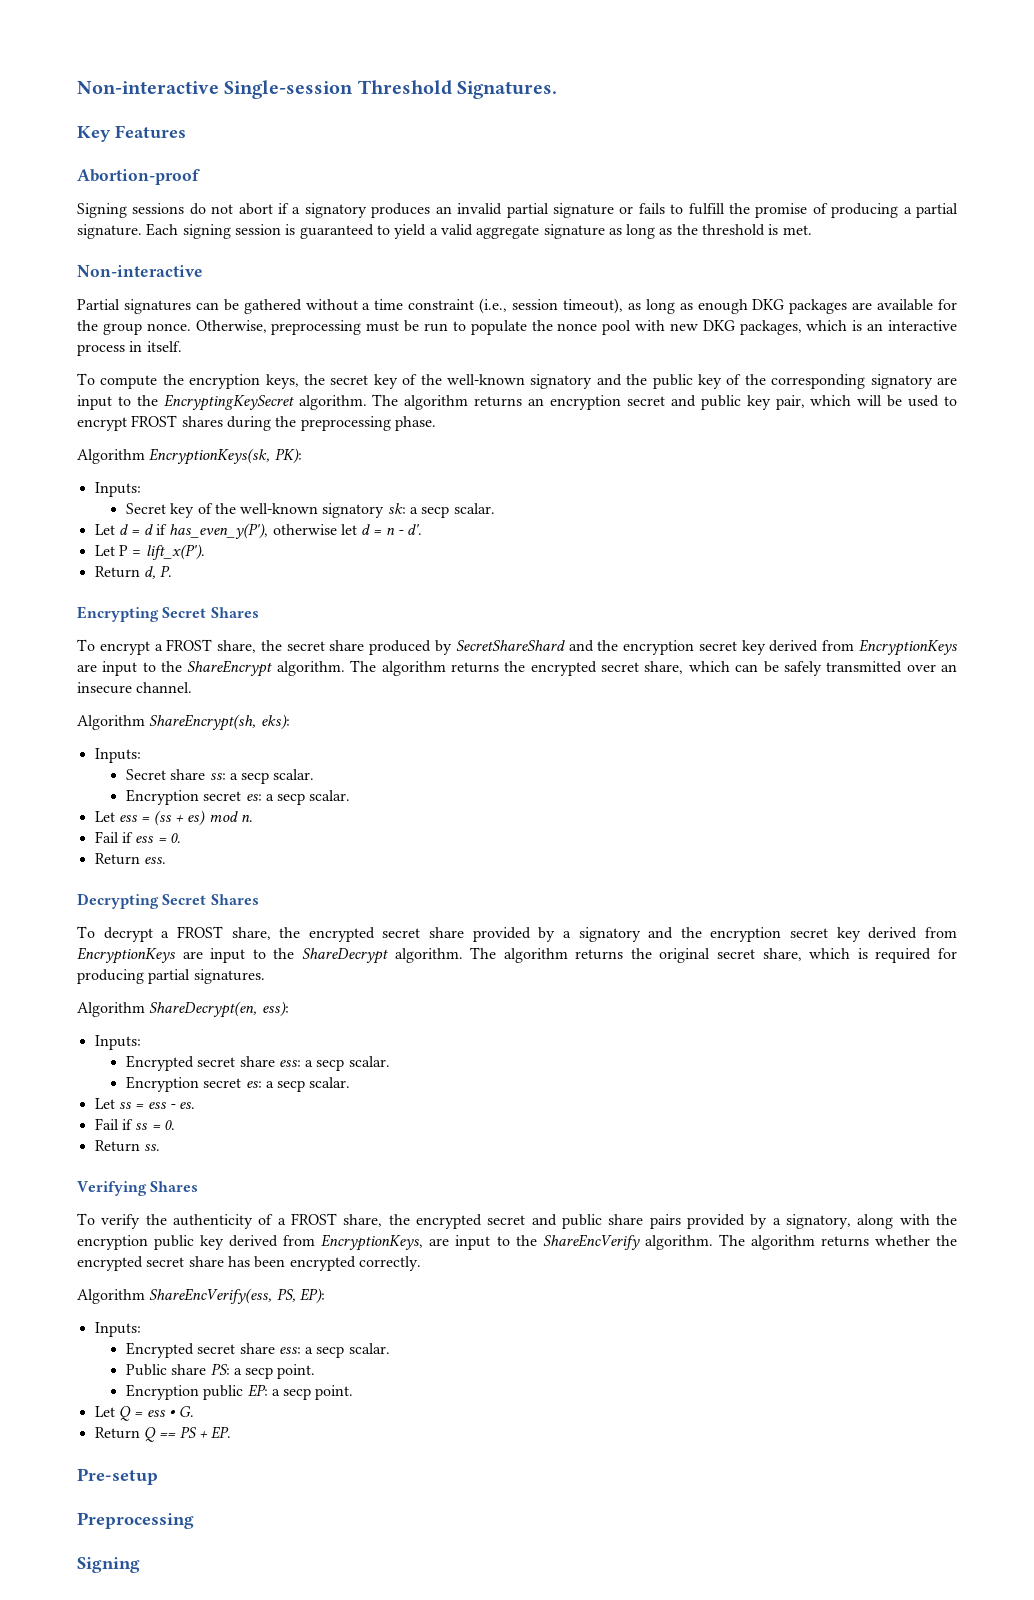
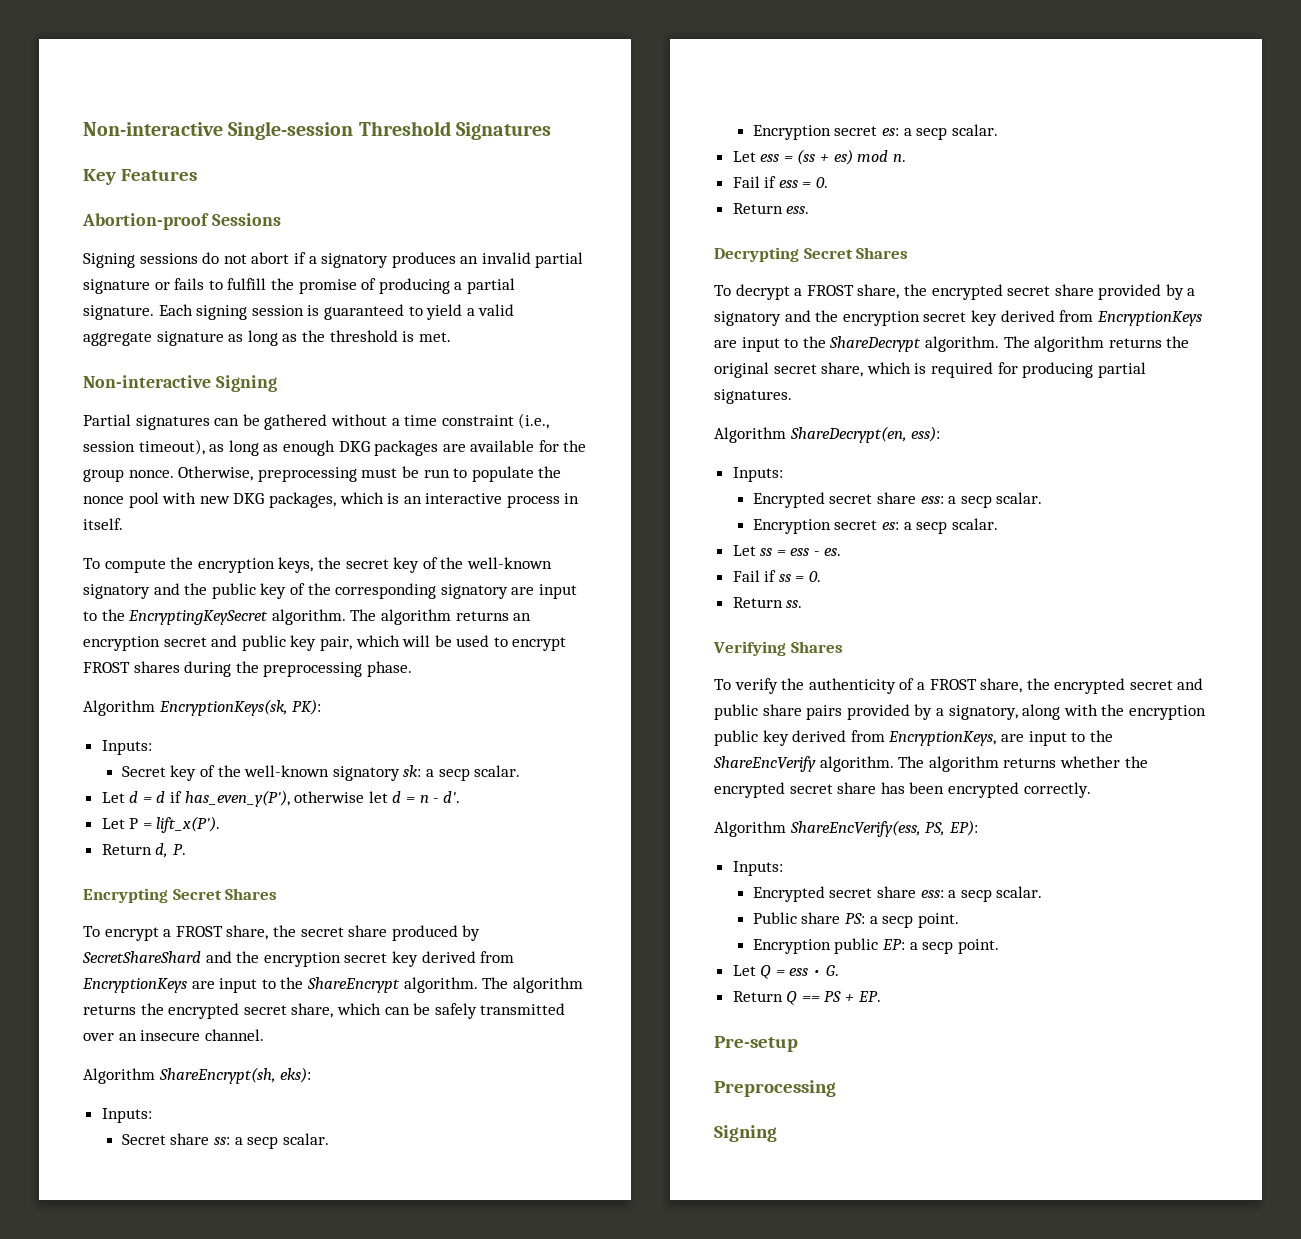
- Non-interactive Single-session Threshold Signatures.
+ Non-interactive Single-session Threshold Signatures
- Abortion-proof
+ Abortion-proof Sessions
  Each signing session is guaranteed to yield a valid aggregate signature as long as the threshold is met.
- Non-interactive
+ Non-interactive Signing

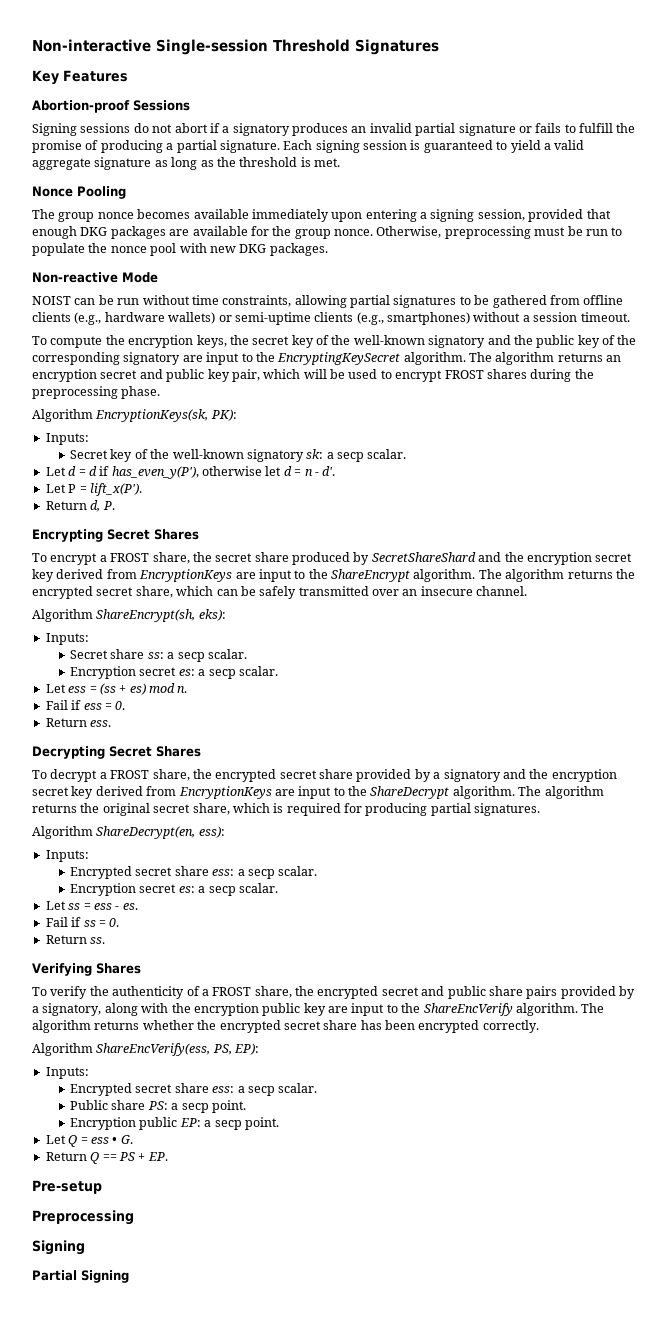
- Non-interactive Signing
- Partial signatures can be gathered without a time constraint (i.e., session timeout), as long as enough DKG packages are available for the group nonce.
+ Nonce Pooling
+ The group nonce becomes available immediately upon entering a signing session, provided that enough DKG packages are available for the group nonce.
- Otherwise, preprocessing must be run to populate the nonce pool with new DKG packages, which is an interactive process in itself.
+ Otherwise, preprocessing must be run to populate the nonce pool with new DKG packages.
+ Non-reactive Mode
+ NOIST can be run without time constraints, allowing partial signatures to be gathered from offline clients (e.g., hardware wallets) or semi-uptime clients (e.g., smartphones) without a session timeout.
- To verify the authenticity of a FROST share, the encrypted secret and public share pairs provided by a signatory, along with the encryption public key derived from EncryptionKeys, are input to the ShareEncVerify algorithm.
+ To verify the authenticity of a FROST share, the encrypted secret and public share pairs provided by a signatory, along with the encryption public key are input to the ShareEncVerify algorithm.
+ Partial Signing

